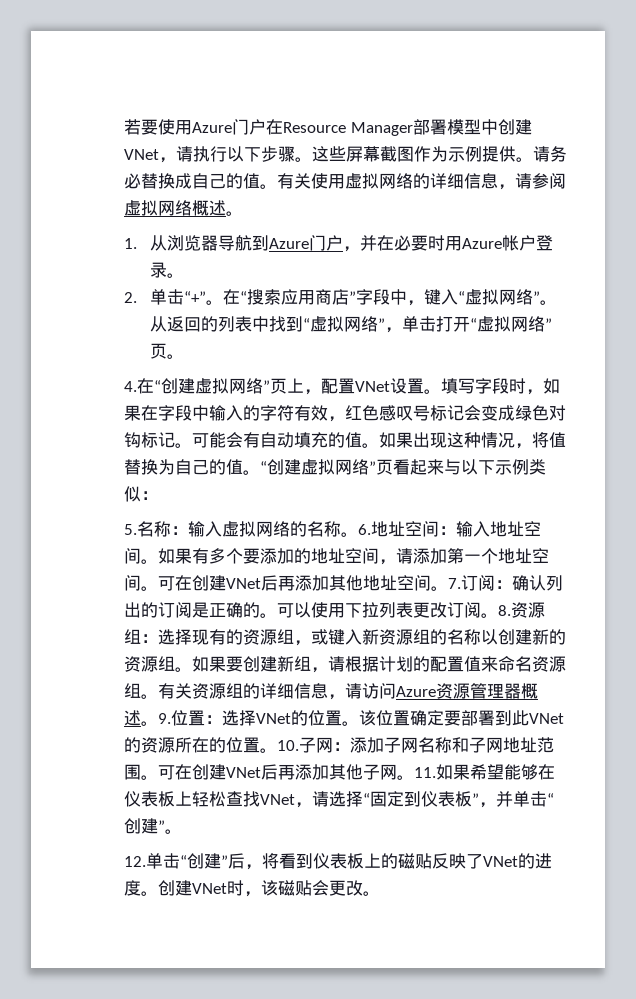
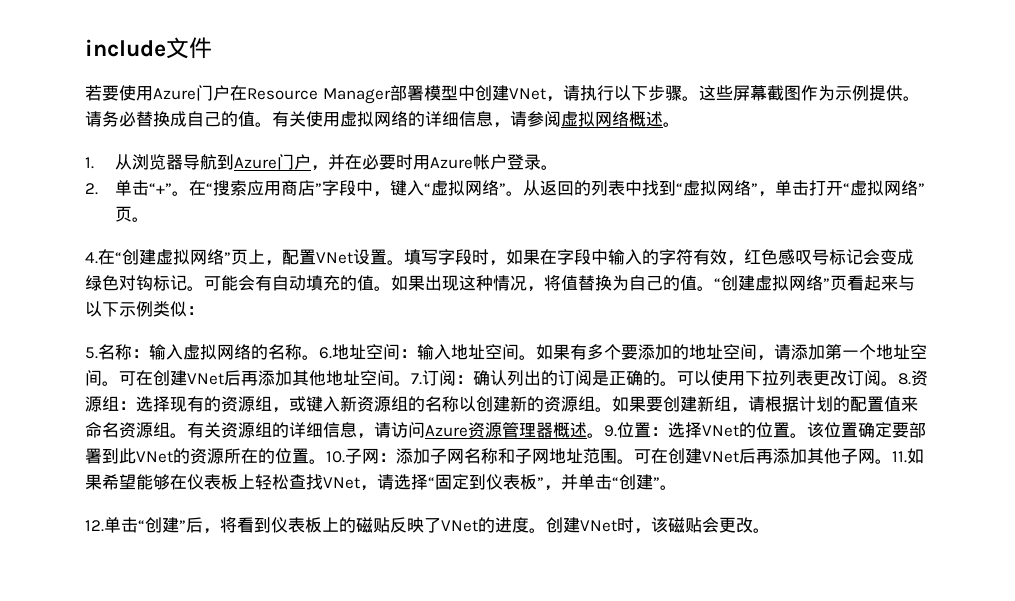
+ include文件

